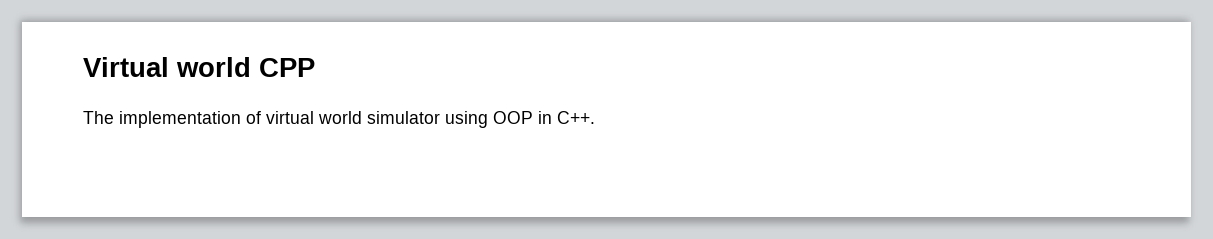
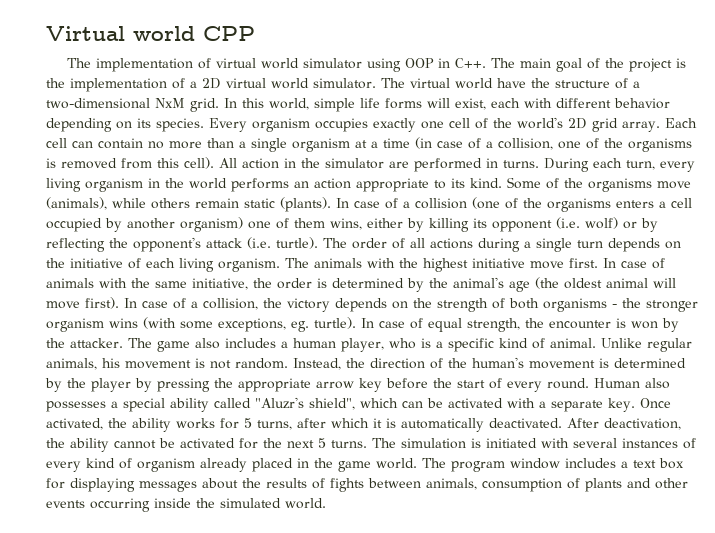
- The implementation of virtual world simulator using OOP in C++.
+ The implementation of virtual world simulator using OOP in C++. The main goal of the project is the implementation of a 2D virtual world simulator. The virtual world have the structure of a two-dimensional NxM grid. In this world, simple life forms will exist, each with different behavior depending on its species. Every organism occupies exactly one cell of the world's 2D grid array. Each cell can contain no more than a single organism at a time (in case of a collision, one of the organisms is removed from this cell). All action in the simulator are performed in turns. During each turn, every living organism in the world performs an action appropriate to its kind. Some of the organisms move (animals), while others remain static (plants). In case of a collision (one of the organisms enters a cell occupied by another organism) one of them wins, either by killing its opponent (i.e. wolf) or by reflecting the opponent's attack (i.e. turtle). The order of all actions during a single turn depends on the initiative of each living organism. The animals with the highest initiative move first. In case of animals with the same initiative, the order is determined by the animal's age (the oldest animal will move first). In case of a collision, the victory depends on the strength of both organisms - the stronger organism wins (with some exceptions, eg. turtle). In case of equal strength, the encounter is won by the attacker. The game also includes a human player, who is a specific kind of animal. Unlike regular animals, his movement is not random. Instead, the direction of the human's movement is determined by the player by pressing the appropriate arrow key before the start of every round. Human also possesses a special ability called "Aluzr's shield", which can be activated with a separate key. Once activated, the ability works for 5 turns, after which it is automatically deactivated. After deactivation, the ability cannot be activated for the next 5 turns. The simulation is initiated with several instances of every kind of organism already placed in the game world. The program window includes a text box for displaying messages about the results of fights between animals, consumption of plants and other events occurring inside the simulated world.

